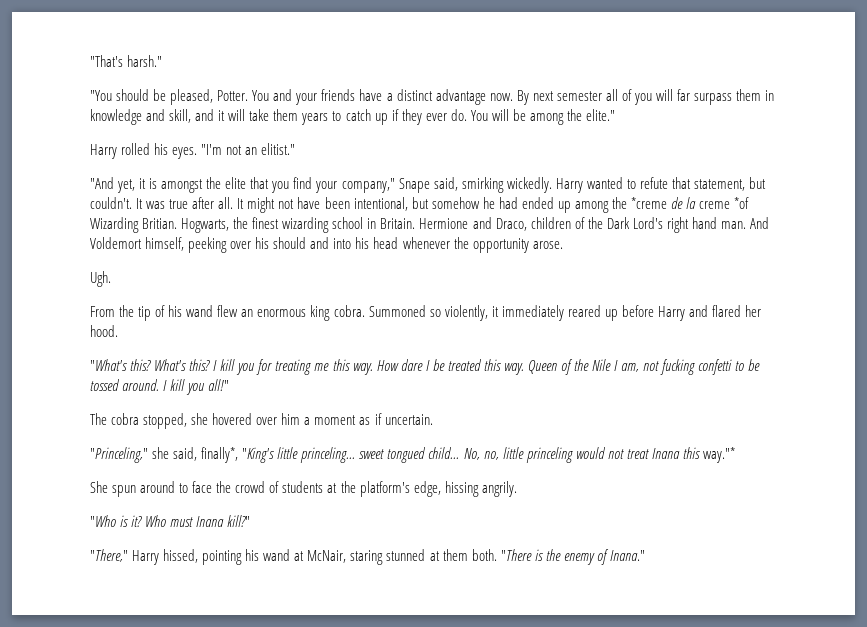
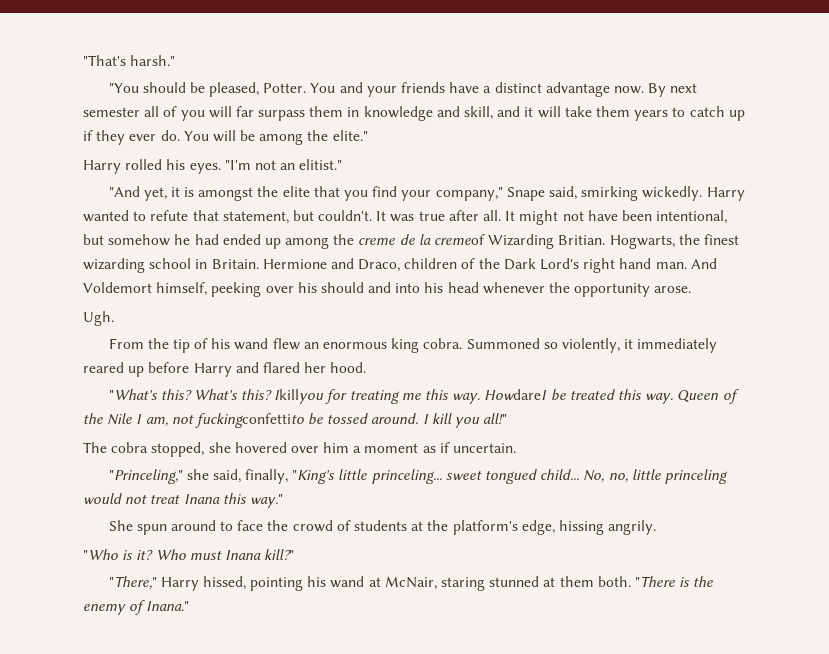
- It might not have been intentional, but somehow he had ended up among the *creme de la creme *of Wizarding Britian.
+ It might not have been intentional, but somehow he had ended up among the creme de la cremeof Wizarding Britian.
- I kill you for treating me this way.
+ Ikillyou for treating me this way.
- How dare I be treated this way.
+ HowdareI be treated this way.
- Queen of the Nile I am, not fucking confetti to be tossed around.
+ Queen of the Nile I am, not fuckingconfettito be tossed around.
- "Princeling," she said, finally*, "King's little princeling... sweet tongued child...
+ "Princeling," she said, finally, "King's little princeling... sweet tongued child...
- No, no, little princeling would not treat Inana this way."*
+ No, no, little princeling would not treat Inana this way."

